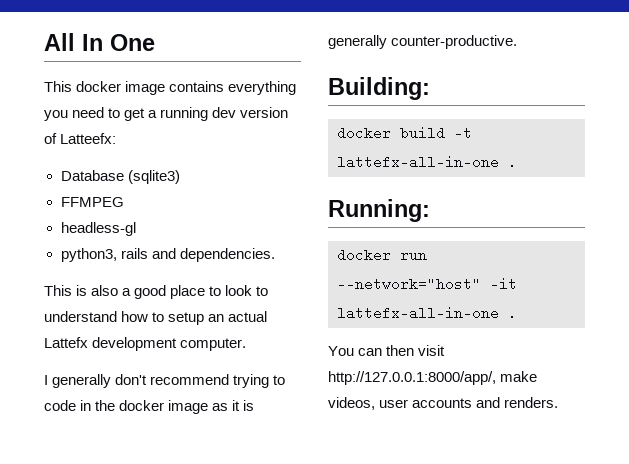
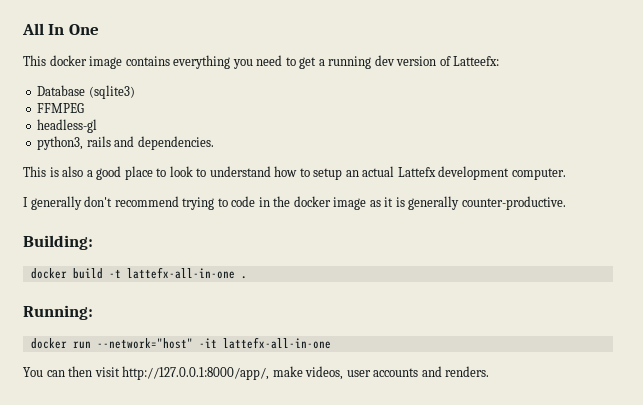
- docker run --network="host" -it lattefx-all-in-one .
+ docker run --network="host" -it lattefx-all-in-one

